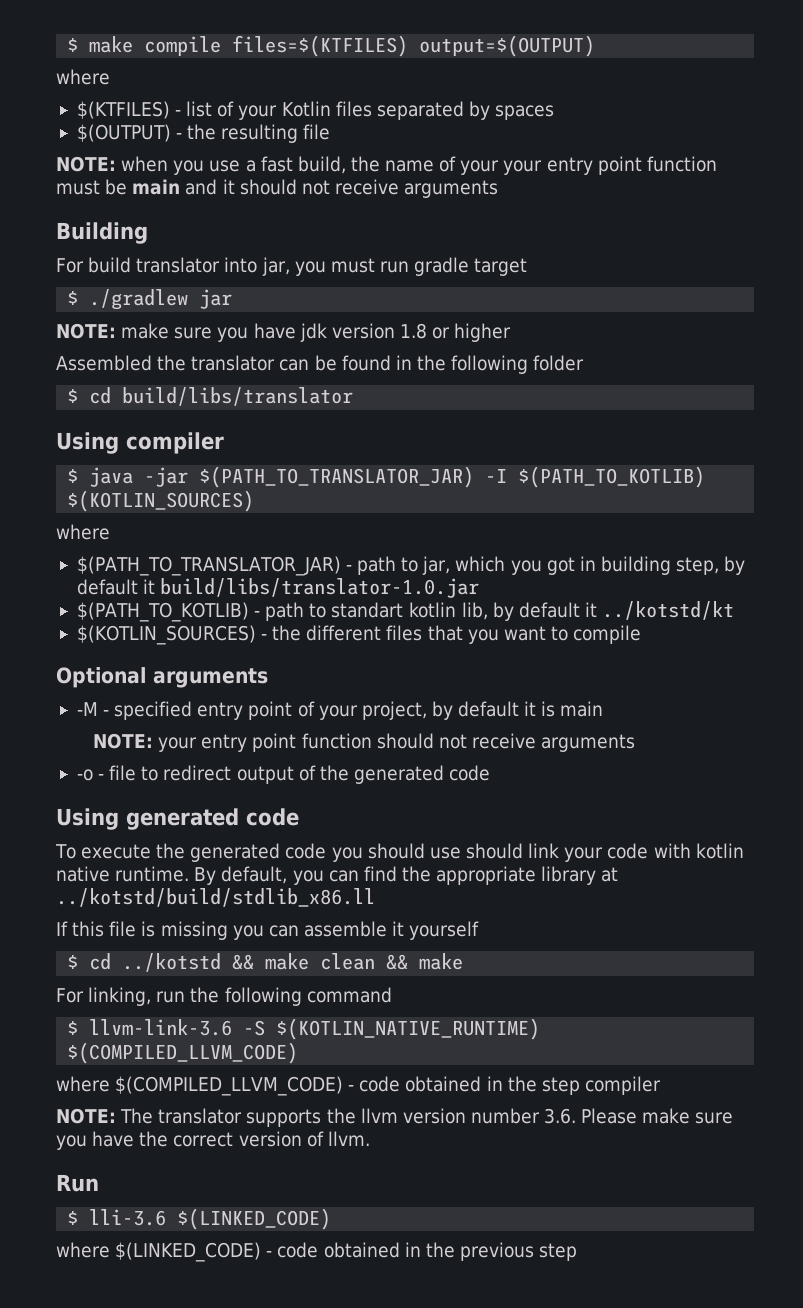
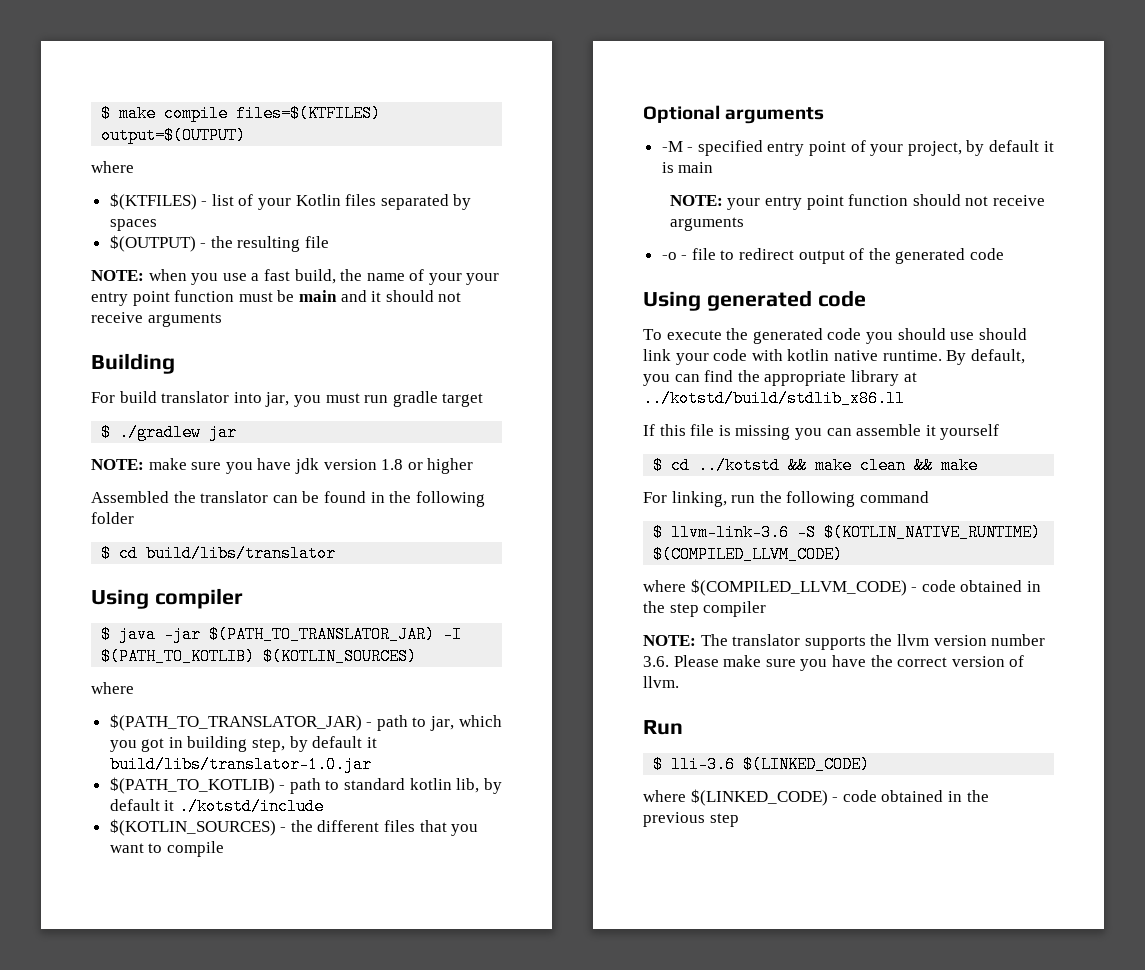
- $(PATH_TO_KOTLIB) - path to standart kotlin lib, by default it ../kotstd/kt
+ $(PATH_TO_KOTLIB) - path to standard kotlin lib, by default it ./kotstd/include

